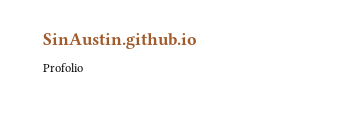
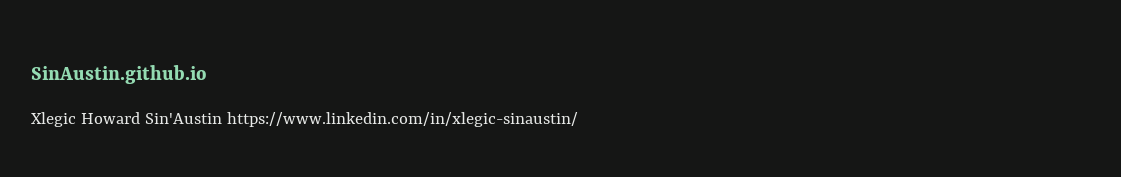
- Profolio
+ Xlegic Howard Sin'Austin https://www.linkedin.com/in/xlegic-sinaustin/

